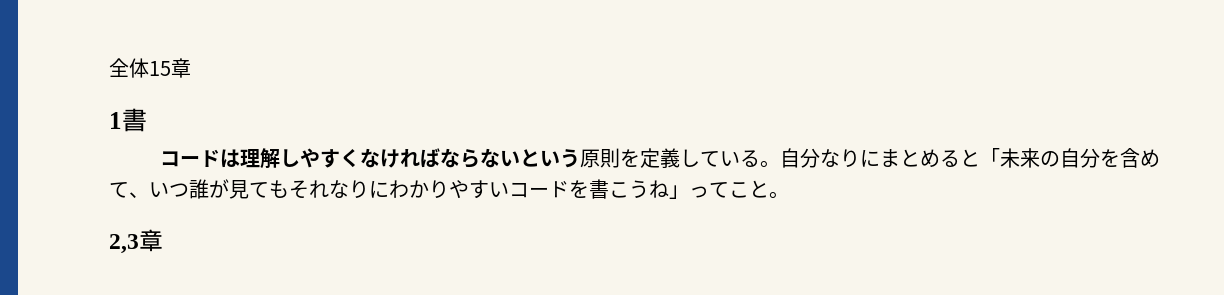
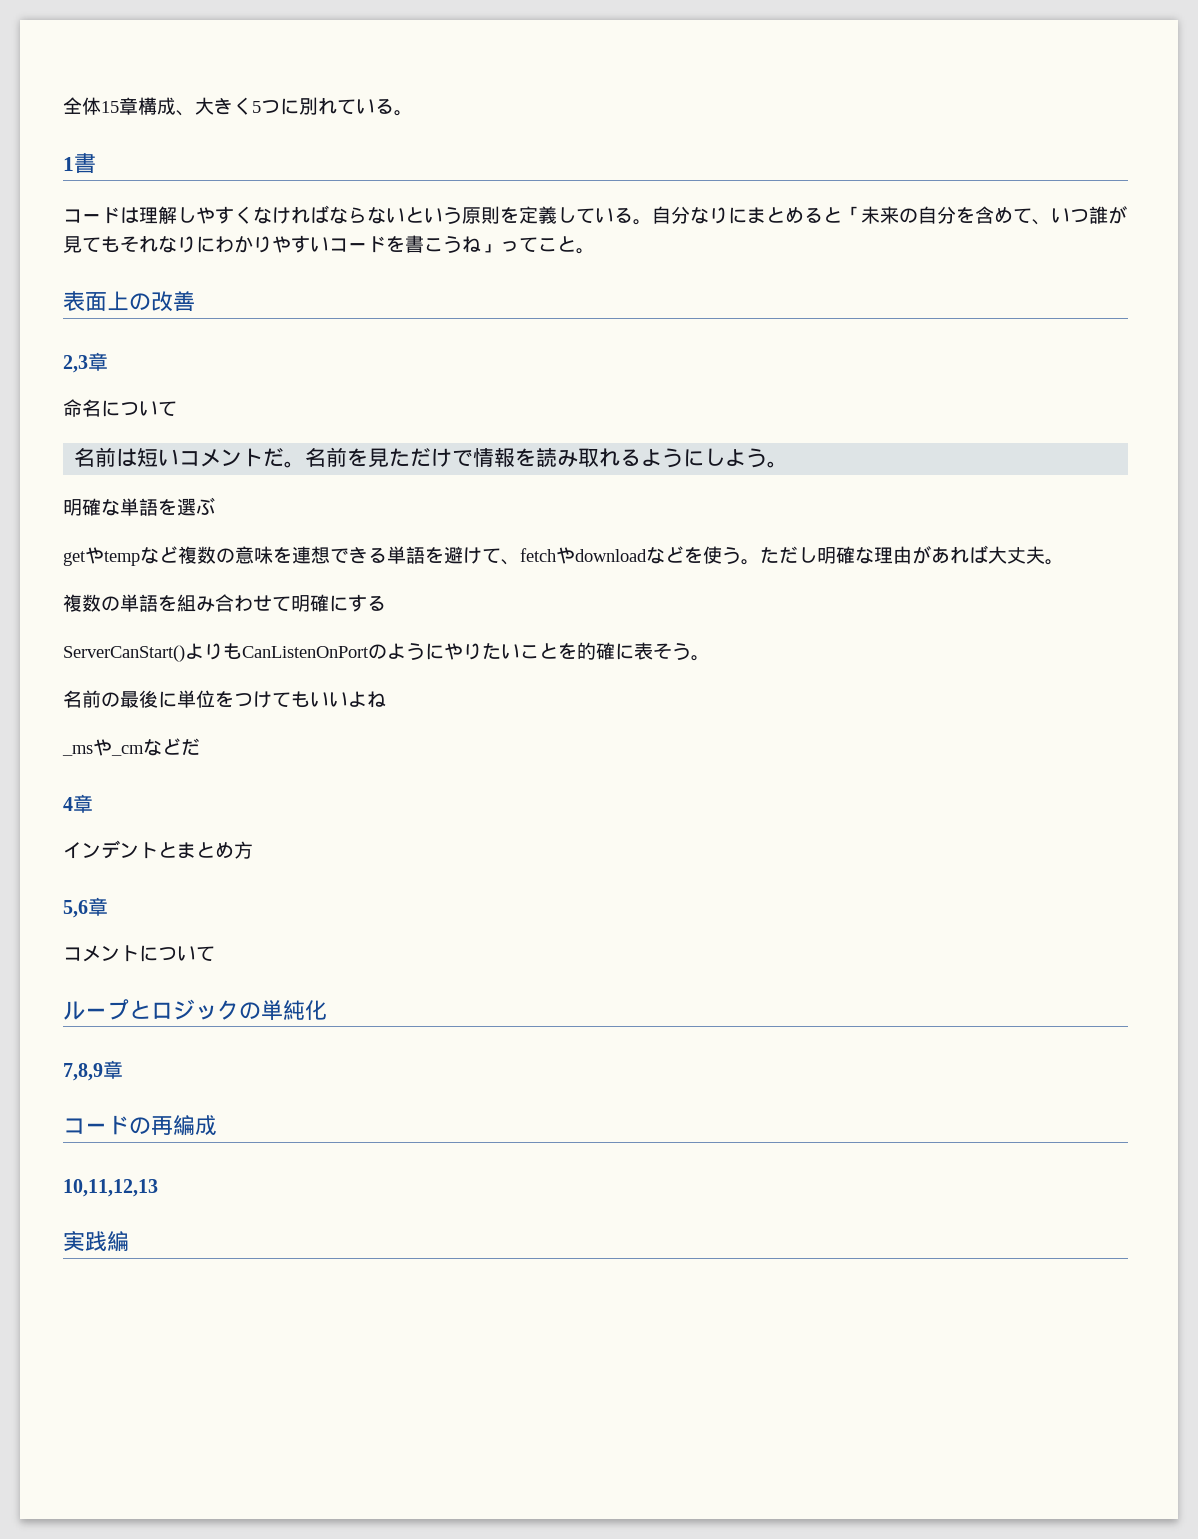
- 全体15章
+ 全体15章構成、大きく5つに別れている。
+ 表面上の改善
+ 命名について
+ 名前は短いコメントだ。名前を見ただけで情報を読み取れるようにしよう。
+ 明確な単語を選ぶ
+ getやtempなど複数の意味を連想できる単語を避けて、fetchやdownloadなどを使う。ただし明確な理由があれば大丈夫。
+ 複数の単語を組み合わせて明確にする
+ ServerCanStart()よりもCanListenOnPortのようにやりたいことを的確に表そう。
+ 名前の最後に単位をつけてもいいよね
+ _msや_cmなどだ
+ 4章
+ インデントとまとめ方
+ 5,6章
+ コメントについて
+ ループとロジックの単純化
+ 7,8,9章
+ コードの再編成
+ 10,11,12,13
+ 実践編

